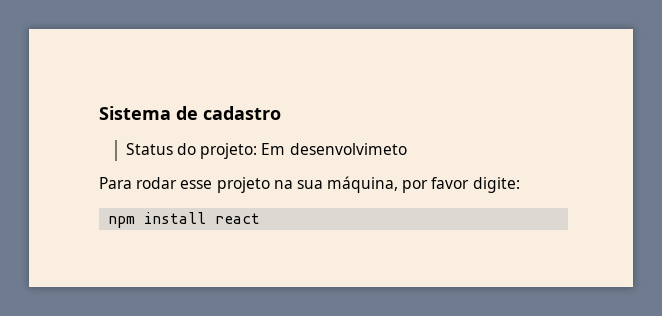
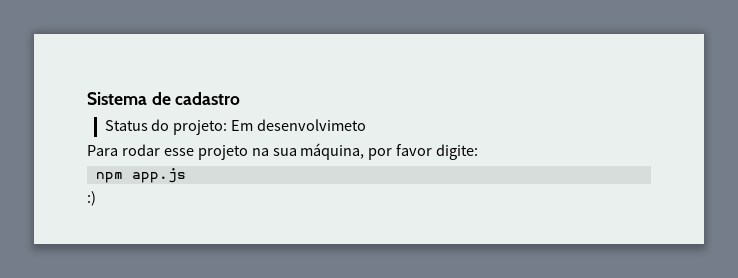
- npm install react
+ npm app.js
+ :)

